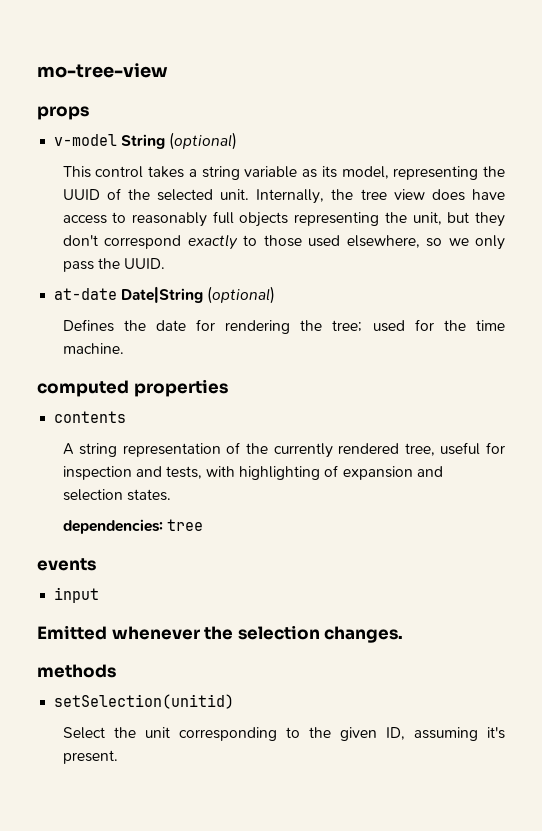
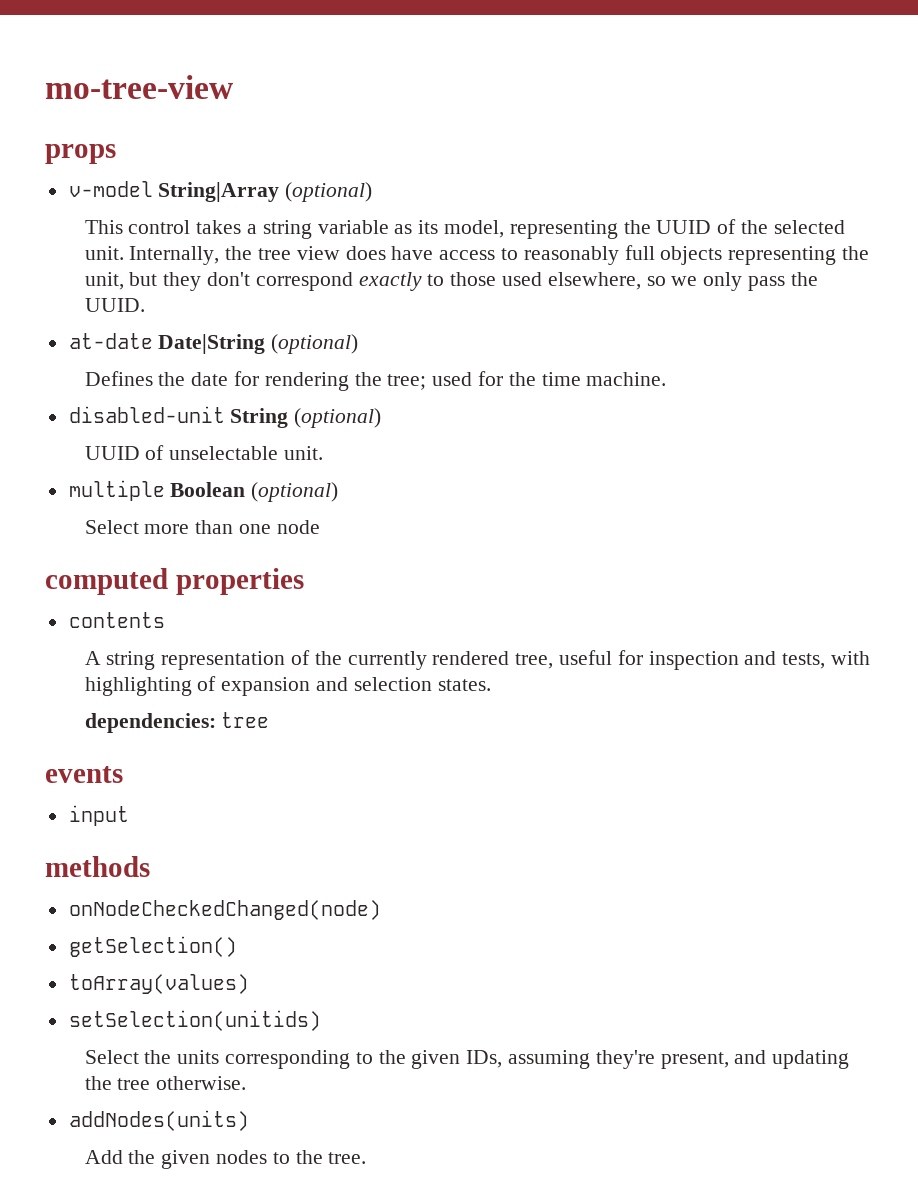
- v-model String (optional)
+ v-model String|Array (optional)
+ disabled-unit String (optional)
+ UUID of unselectable unit.
+ multiple Boolean (optional)
+ Select more than one node
- Emitted whenever the selection changes.
  methods
- setSelection(unitid)
+ onNodeCheckedChanged(node)
+ getSelection()
+ toArray(values)
+ setSelection(unitids)
- Select the unit corresponding to the given ID, assuming it's present.
+ Select the units corresponding to the given IDs, assuming they're present, and updating the tree otherwise.
+ addNodes(units)
+ Add the given nodes to the tree.

